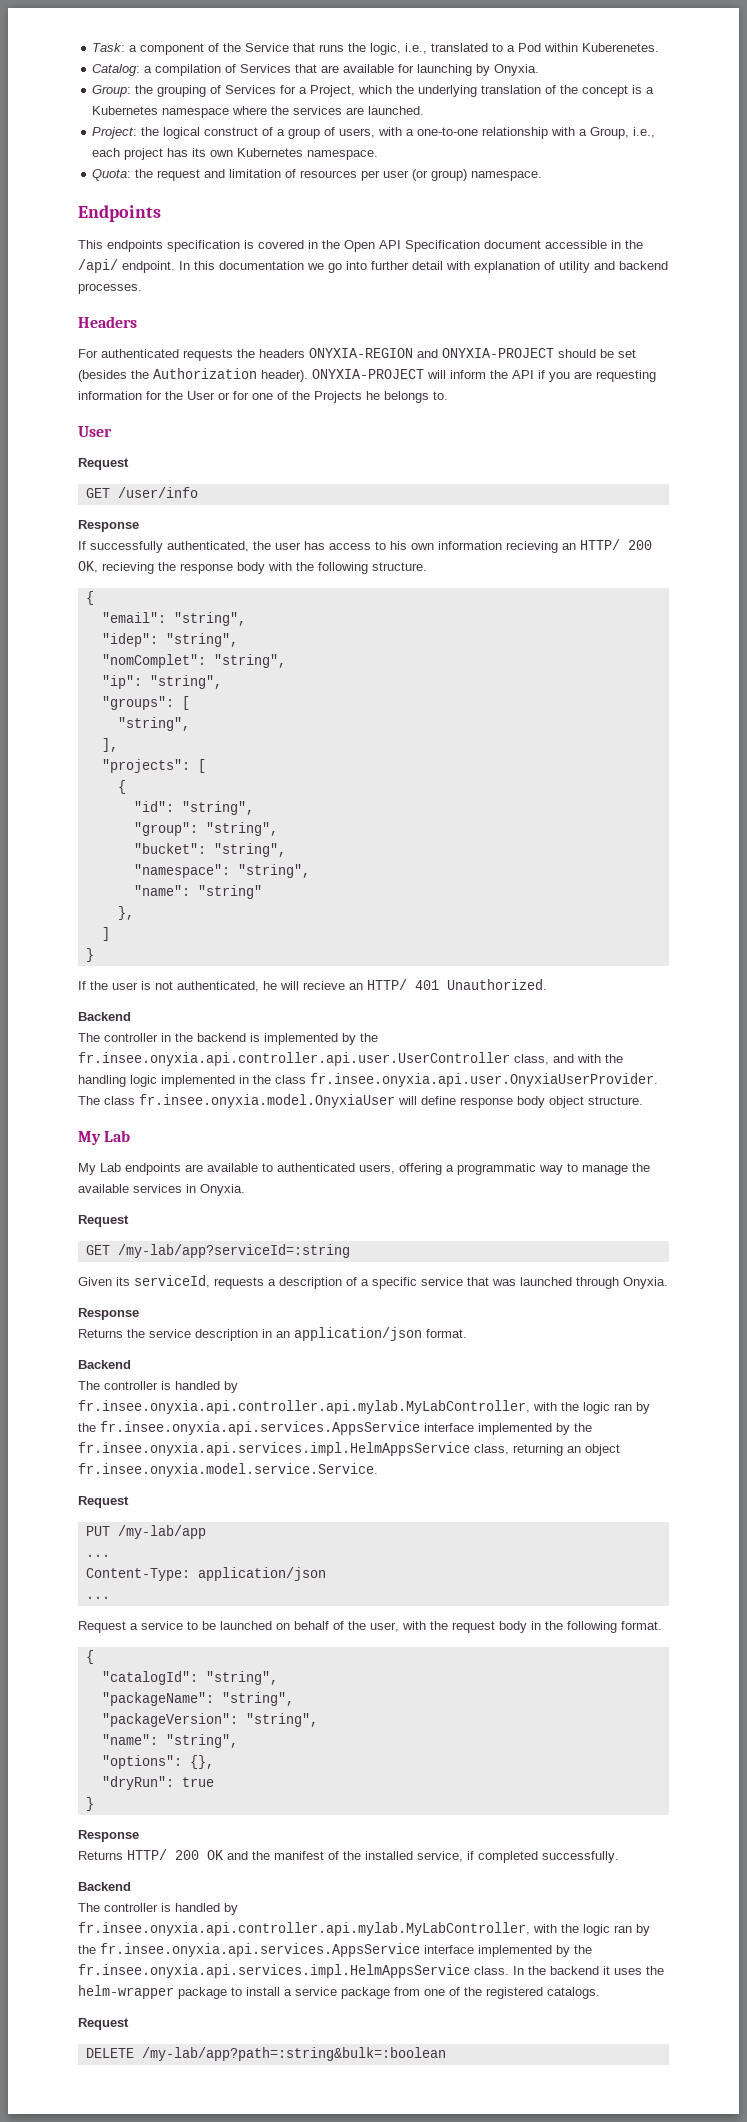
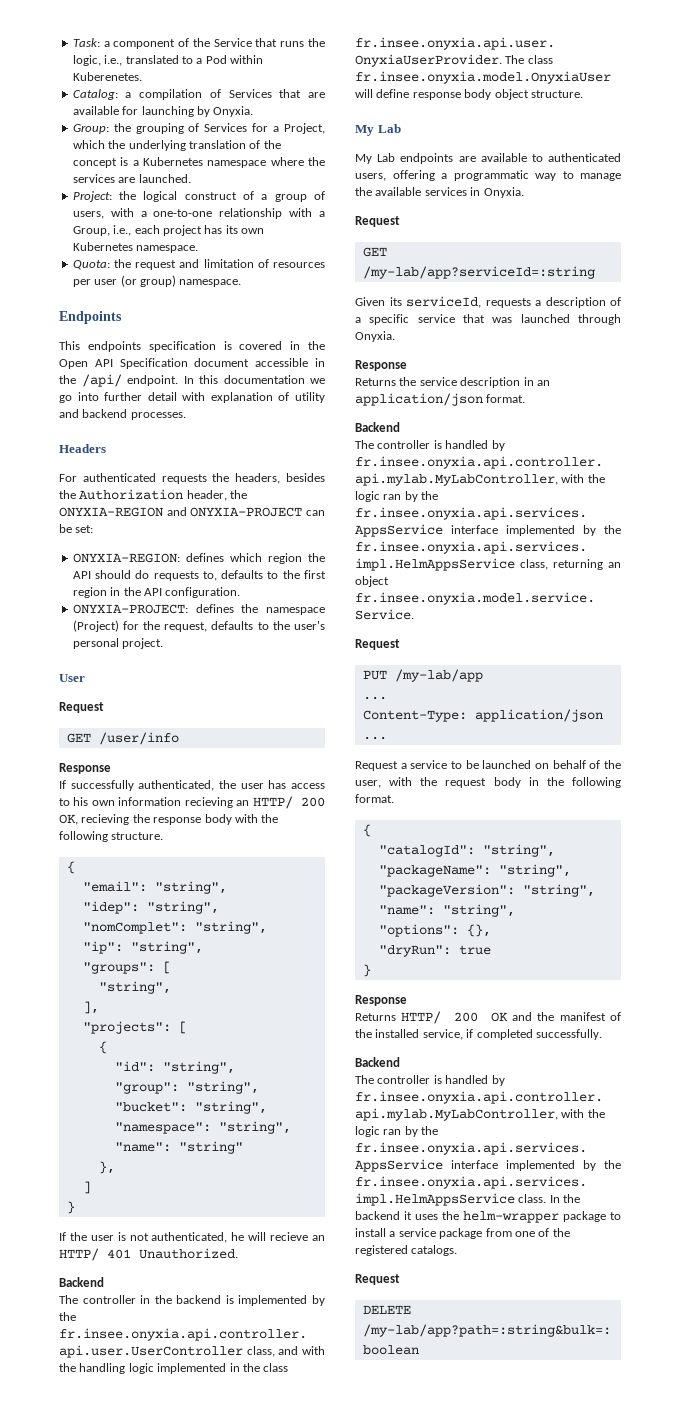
- For authenticated requests the headers ONYXIA-REGION and ONYXIA-PROJECT should be set (besides the Authorization header). ONYXIA-PROJECT will inform the API if you are requesting information for the User or for one of the Projects he belongs to.
+ For authenticated requests the headers, besides the Authorization header, the ONYXIA-REGION and ONYXIA-PROJECT can be set:
+ ONYXIA-REGION: defines which region the API should do requests to, defaults to the first region in the API configuration.
+ ONYXIA-PROJECT: defines the namespace (Project) for the request, defaults to the user's personal project.

